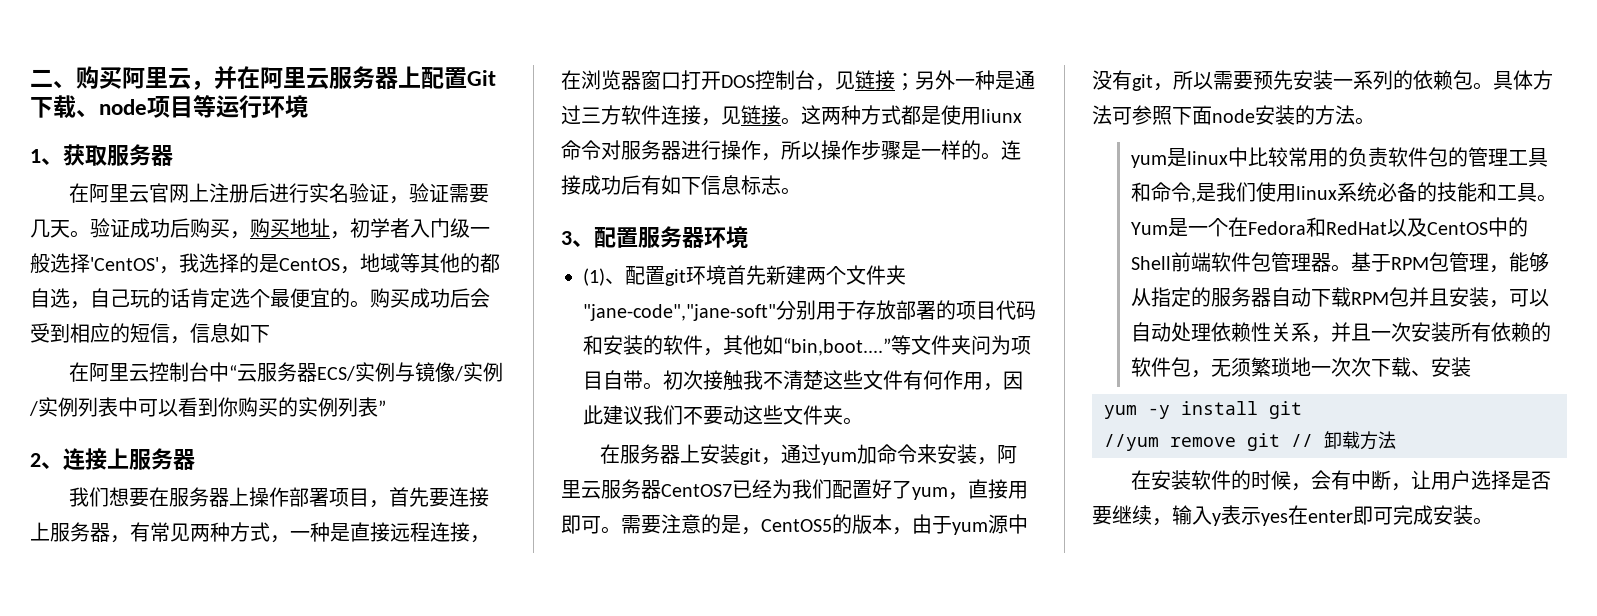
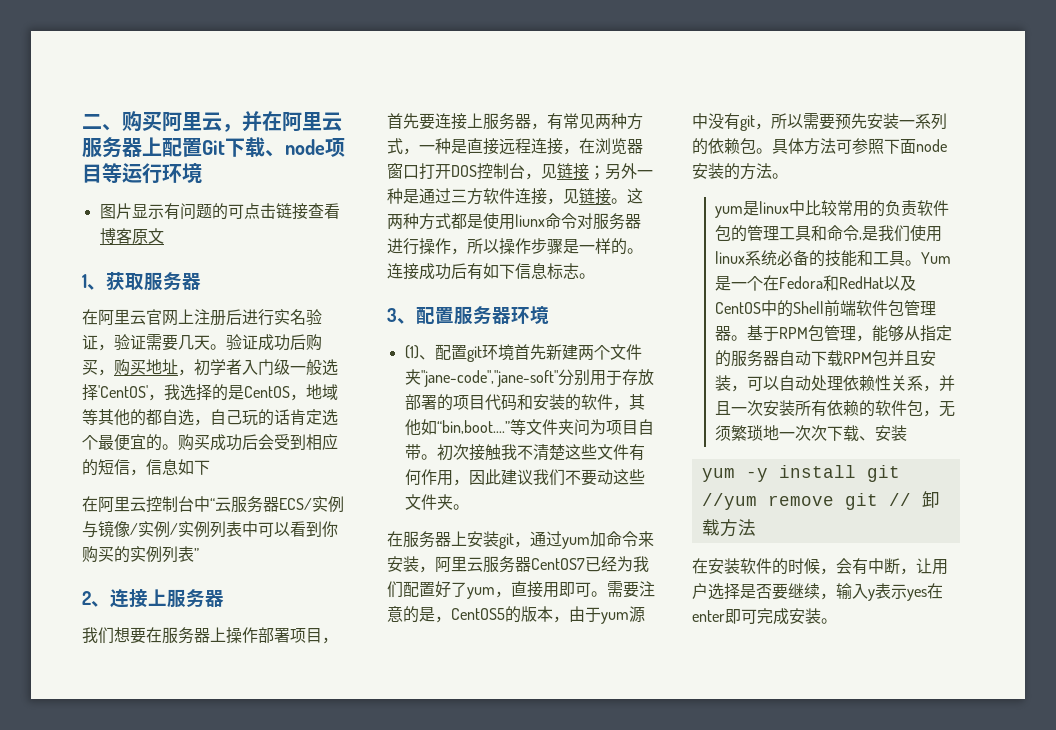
+ 图片显示有问题的可点击链接查看博客原文

